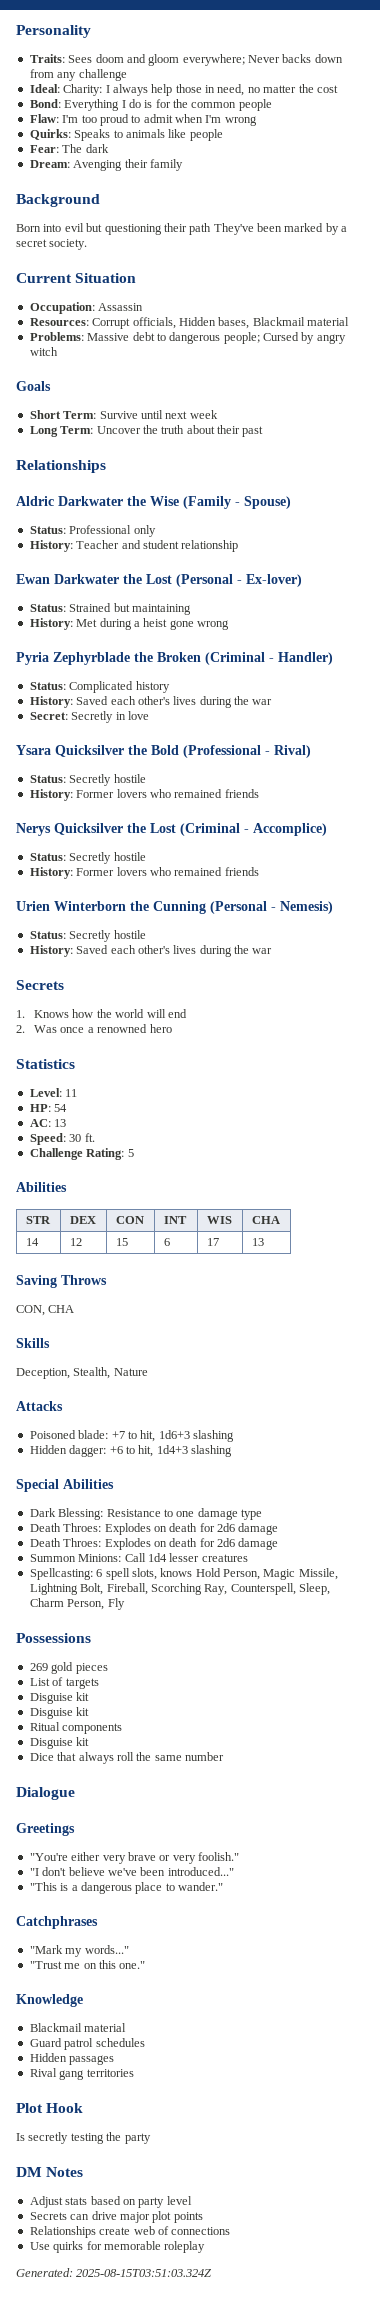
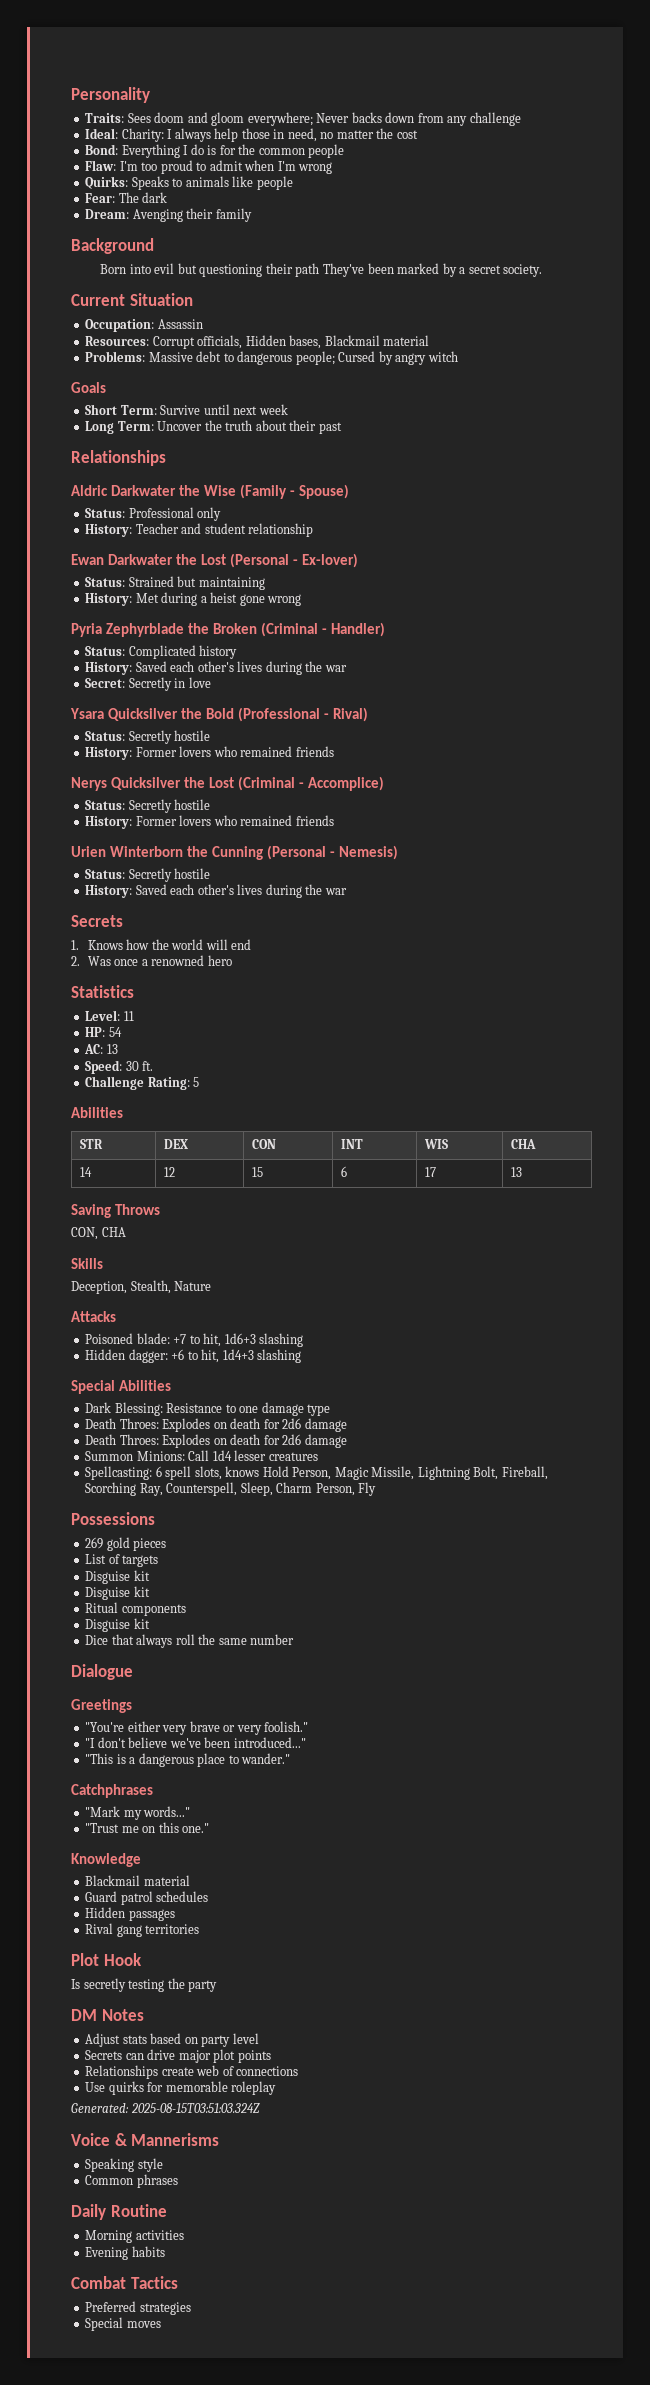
+ Voice & Mannerisms
+ Speaking style
+ Common phrases
+ Daily Routine
+ Morning activities
+ Evening habits
+ Combat Tactics
+ Preferred strategies
+ Special moves

